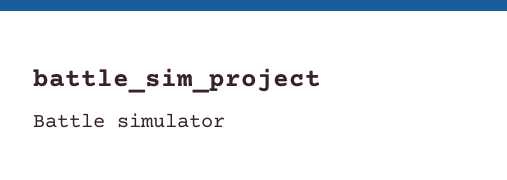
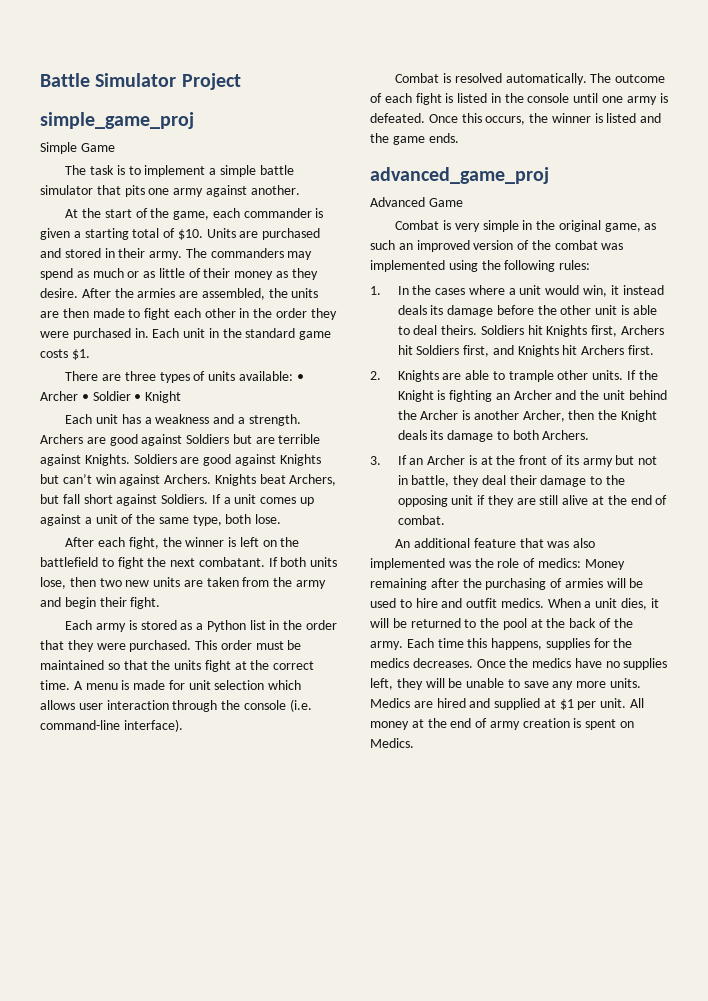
- battle_sim_project
- Battle simulator
+ Battle Simulator Project
+ simple_game_proj
+ Simple Game
+ The task is to implement a simple battle simulator that pits one army against another.
+ At the start of the game, each commander is given a starting total of $10. Units are purchased and stored in their army. The commanders may spend as much or as little of their money as they desire. After the armies are assembled, the units are then made to fight each other in the order they were purchased in. Each unit in the standard game costs $1.
+ There are three types of units available: • Archer • Soldier • Knight
+ Each unit has a weakness and a strength. Archers are good against Soldiers but are terrible against Knights. Soldiers are good against Knights but can’t win against Archers. Knights beat Archers, but fall short against Soldiers. If a unit comes up against a unit of the same type, both lose.
+ After each fight, the winner is left on the battlefield to fight the next combatant. If both units lose, then two new units are taken from the army and begin their fight.
+ Each army is stored as a Python list in the order that they were purchased. This order must be maintained so that the units fight at the correct time. A menu is made for unit selection which allows user interaction through the console (i.e. command-line interface).
+ Combat is resolved automatically. The outcome of each fight is listed in the console until one army is defeated. Once this occurs, the winner is listed and the game ends.
+ advanced_game_proj
+ Advanced Game
+ Combat is very simple in the original game, as such an improved version of the combat was implemented using the following rules:
+ 1. In the cases where a unit would win, it instead deals its damage before the other unit is able to deal theirs. Soldiers hit Knights first, Archers hit Soldiers first, and Knights hit Archers first.
+ 2. Knights are able to trample other units. If the Knight is fighting an Archer and the unit behind the Archer is another Archer, then the Knight deals its damage to both Archers.
+ 3. If an Archer is at the front of its army but not in battle, they deal their damage to the opposing unit if they are still alive at the end of combat.
+ An additional feature that was also implemented was the role of medics: Money remaining after the purchasing of armies will be used to hire and outfit medics. When a unit dies, it will be returned to the pool at the back of the army. Each time this happens, supplies for the medics decreases. Once the medics have no supplies left, they will be unable to save any more units. Medics are hired and supplied at $1 per unit. All money at the end of army creation is spent on Medics.

